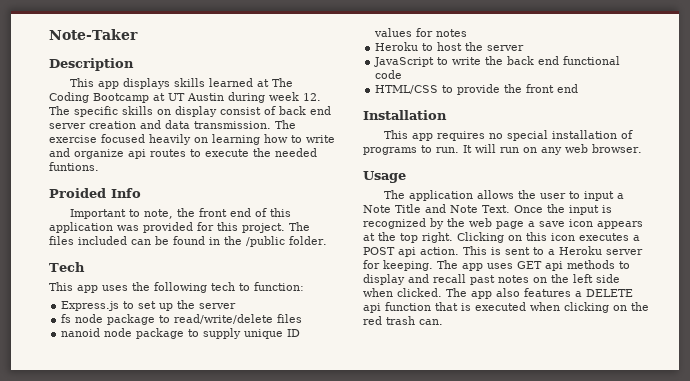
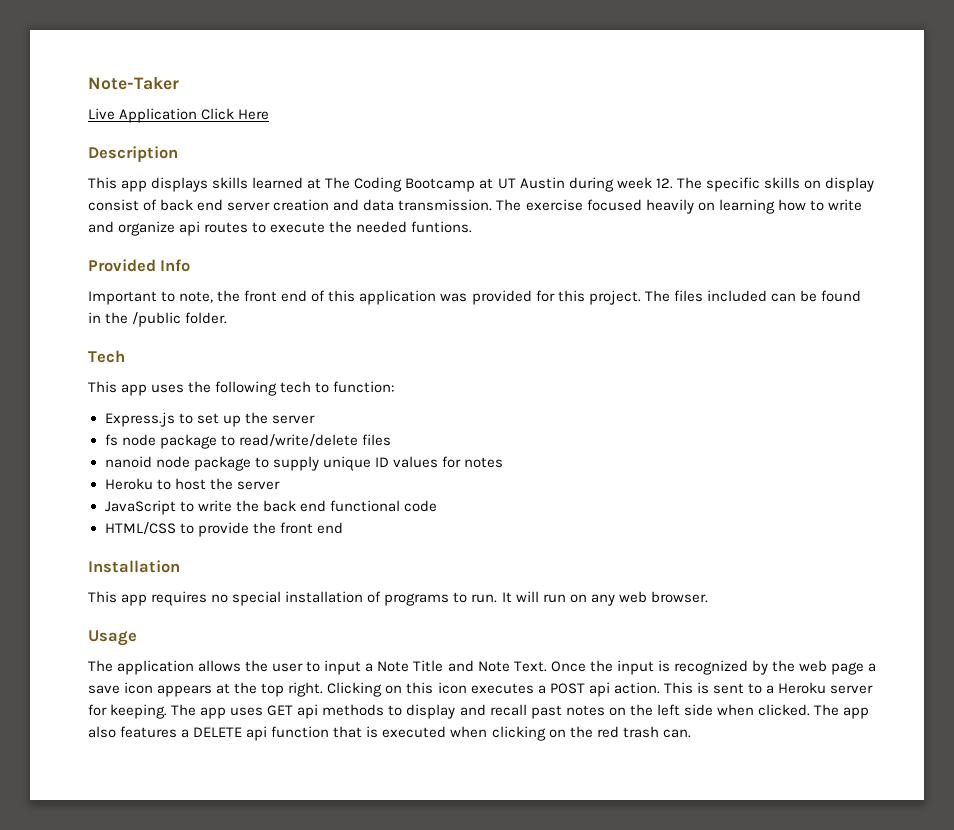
+ Live Application Click Here
- Proided Info
+ Provided Info

